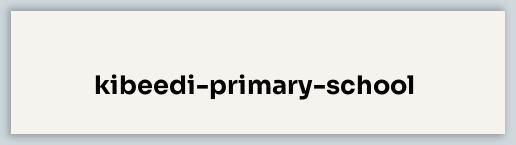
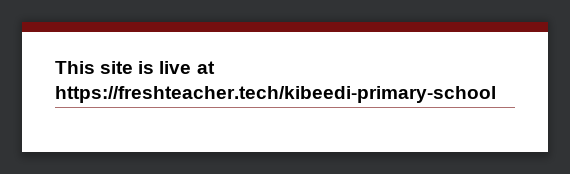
- kibeedi-primary-school
+ This site is live at https://freshteacher.tech/kibeedi-primary-school

